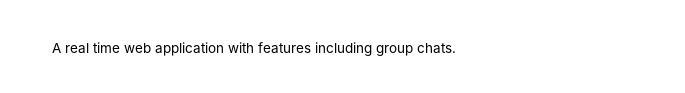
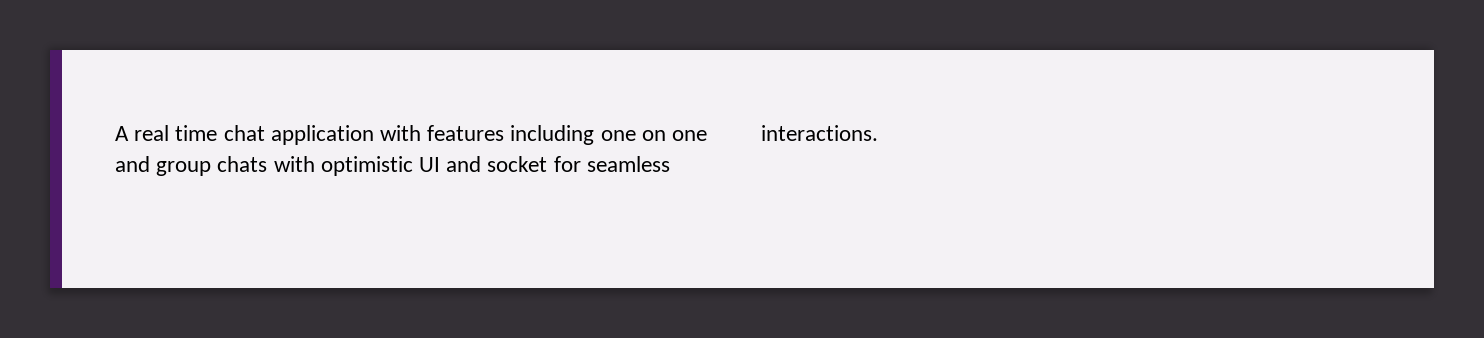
- A real time web application with features including group chats.
+ A real time chat application with features including one on one and group chats with optimistic UI and socket for seamless interactions.

